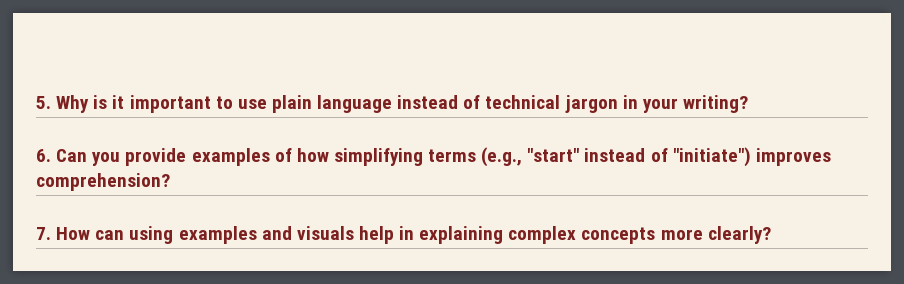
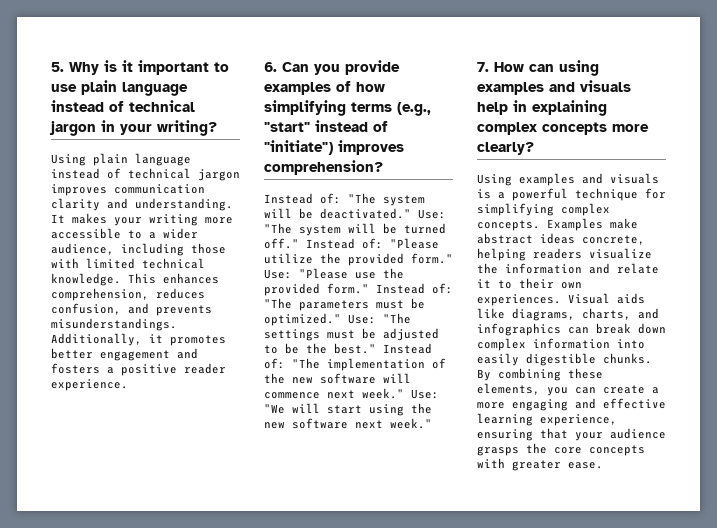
+ Using plain language instead of technical jargon improves communication clarity and understanding. It makes your writing more accessible to a wider audience, including those with limited technical knowledge. This enhances comprehension, reduces confusion, and prevents misunderstandings. Additionally, it promotes better engagement and fosters a positive reader experience.
+ Instead of: "The system will be deactivated." Use: "The system will be turned off." Instead of: "Please utilize the provided form." Use: "Please use the provided form." Instead of: "The parameters must be optimized." Use: "The settings must be adjusted to be the best." Instead of: "The implementation of the new software will commence next week." Use: "We will start using the new software next week."
+ Using examples and visuals is a powerful technique for simplifying complex concepts. Examples make abstract ideas concrete, helping readers visualize the information and relate it to their own experiences. Visual aids like diagrams, charts, and infographics can break down complex information into easily digestible chunks. By combining these elements, you can create a more engaging and effective learning experience, ensuring that your audience grasps the core concepts with greater ease.

